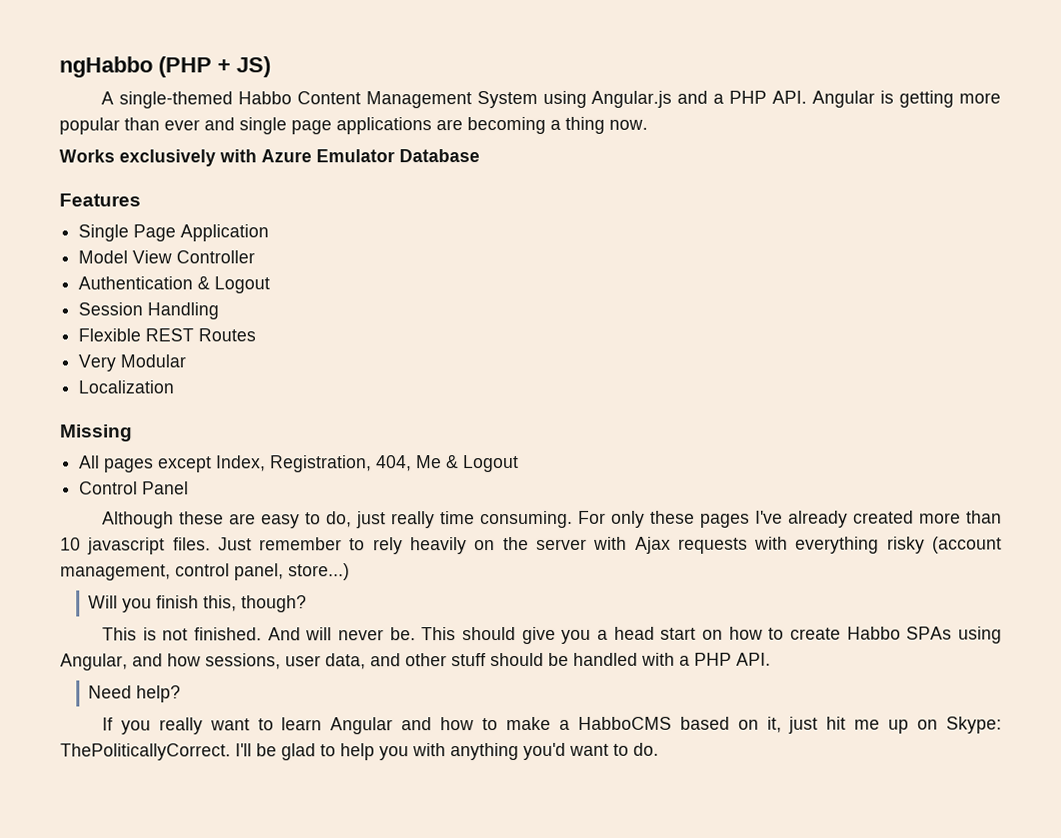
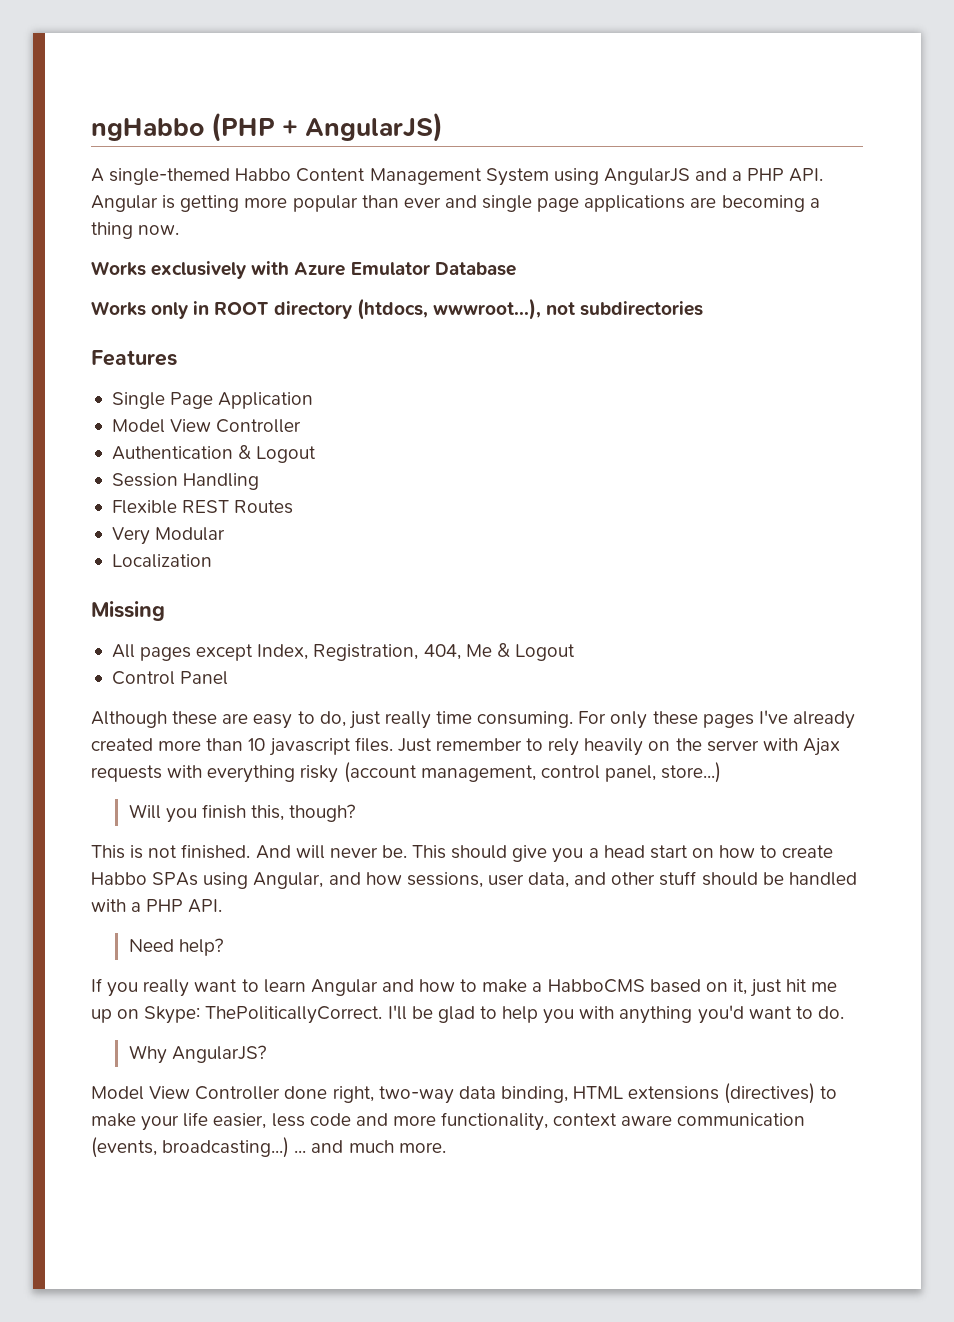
- ngHabbo (PHP + JS)
+ ngHabbo (PHP + AngularJS)
- A single-themed Habbo Content Management System using Angular.js and a PHP API. Angular is getting more popular than ever and single page applications are becoming a thing now.
+ A single-themed Habbo Content Management System using AngularJS and a PHP API. Angular is getting more popular than ever and single page applications are becoming a thing now.
+ Works only in ROOT directory (htdocs, wwwroot...), not subdirectories
+ Why AngularJS?
+ Model View Controller done right, two-way data binding, HTML extensions (directives) to make your life easier, less code and more functionality, context aware communication (events, broadcasting...) ... and much more.

